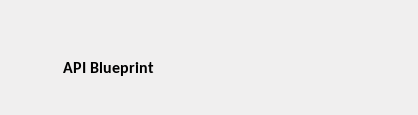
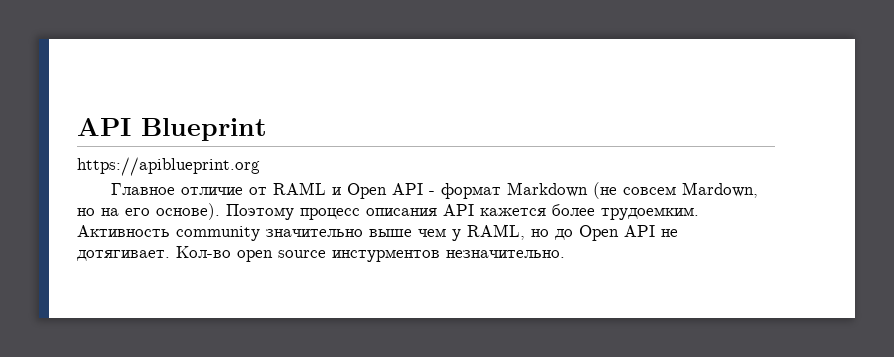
+ https://apiblueprint.org
+ Главное отличие от RAML и Open API - формат Markdown (не совсем Mardown, но на его основе). Поэтому процесс описания API кажется более трудоемким. Активность community значительно выше чем у RAML, но до Open API не дотягивает. Кол-во open source инстурментов незначительно.

